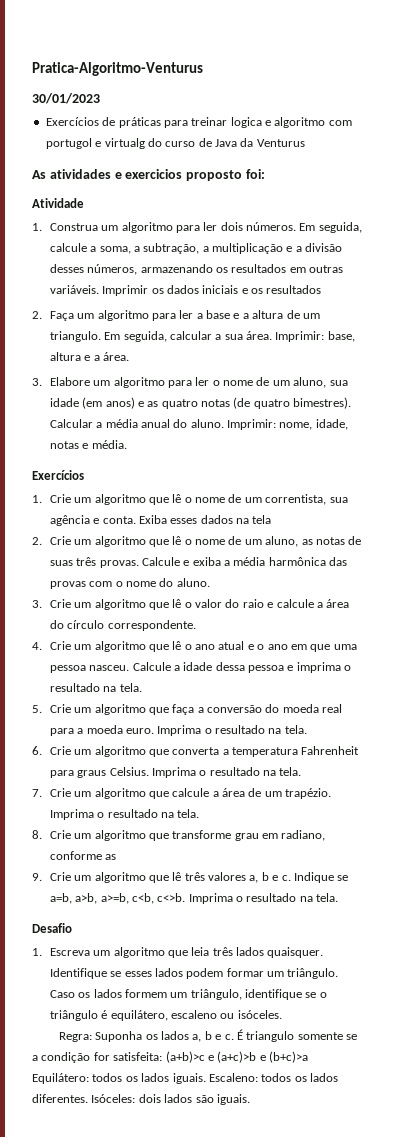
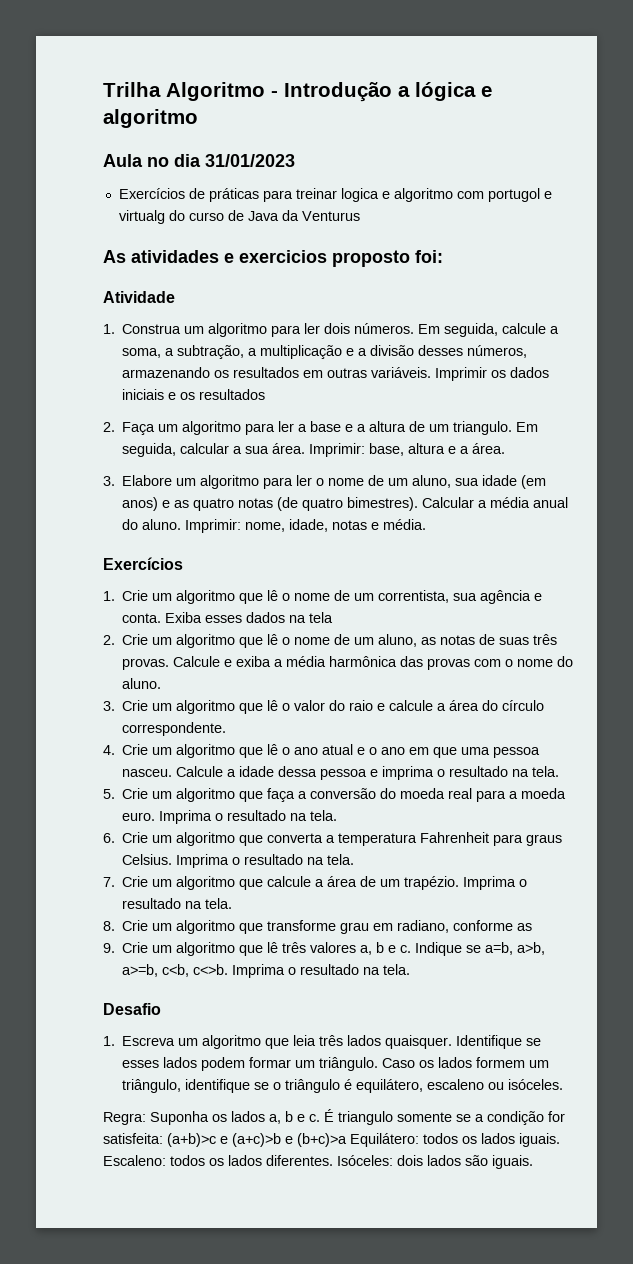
- Pratica-Algoritmo-Venturus
- 30/01/2023
+ Trilha Algoritmo - Introdução a lógica e algoritmo
+ Aula no dia 31/01/2023

